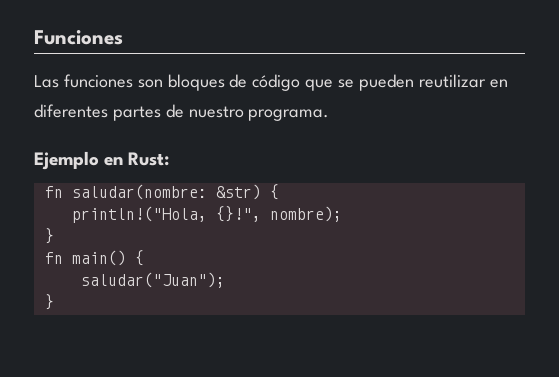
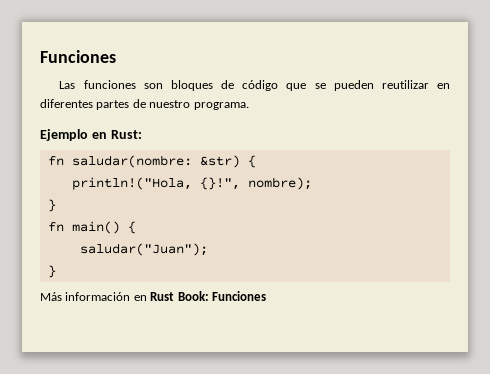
+ Más información en Rust Book: Funciones

